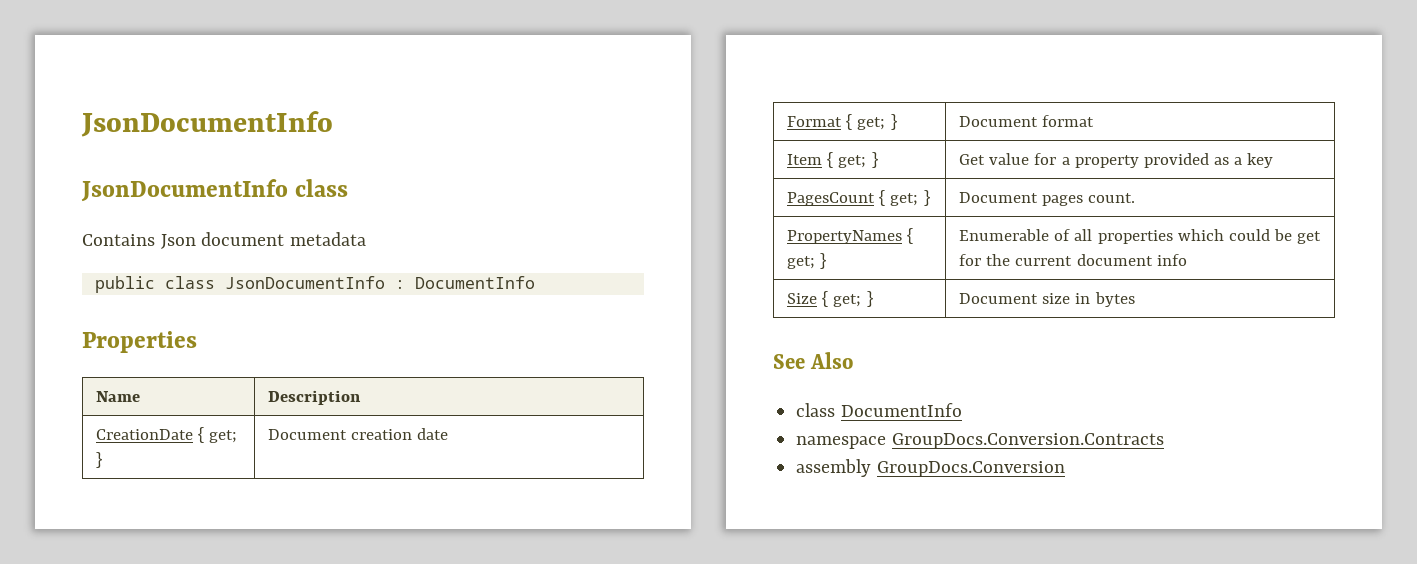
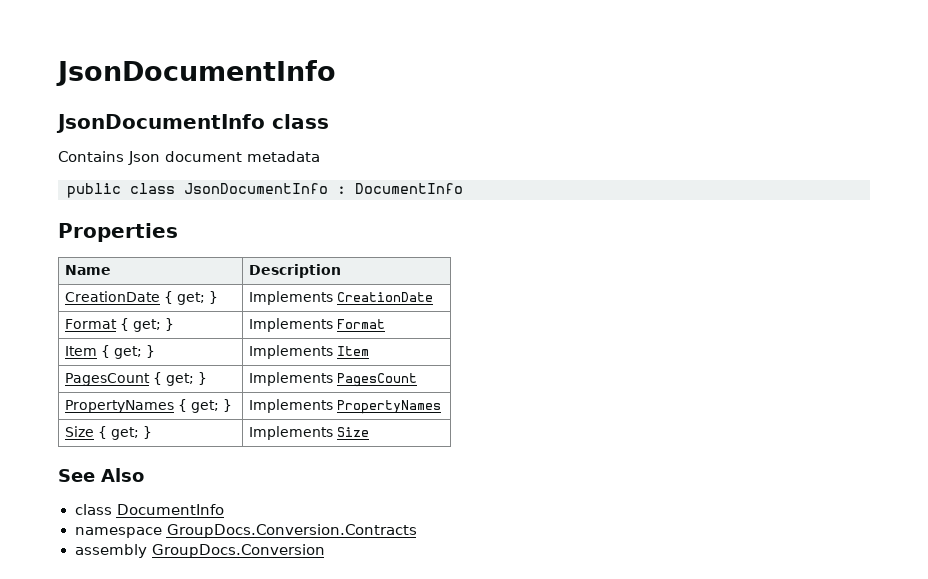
- CreationDate { get; } | Document creation date
+ CreationDate { get; } | Implements CreationDate
- Format { get; } | Document format
+ Format { get; } | Implements Format
- Item { get; } | Get value for a property provided as a key
+ Item { get; } | Implements Item
- PagesCount { get; } | Document pages count.
+ PagesCount { get; } | Implements PagesCount
- PropertyNames { get; } | Enumerable of all properties which could be get for the current document info
+ PropertyNames { get; } | Implements PropertyNames
- Size { get; } | Document size in bytes
+ Size { get; } | Implements Size

